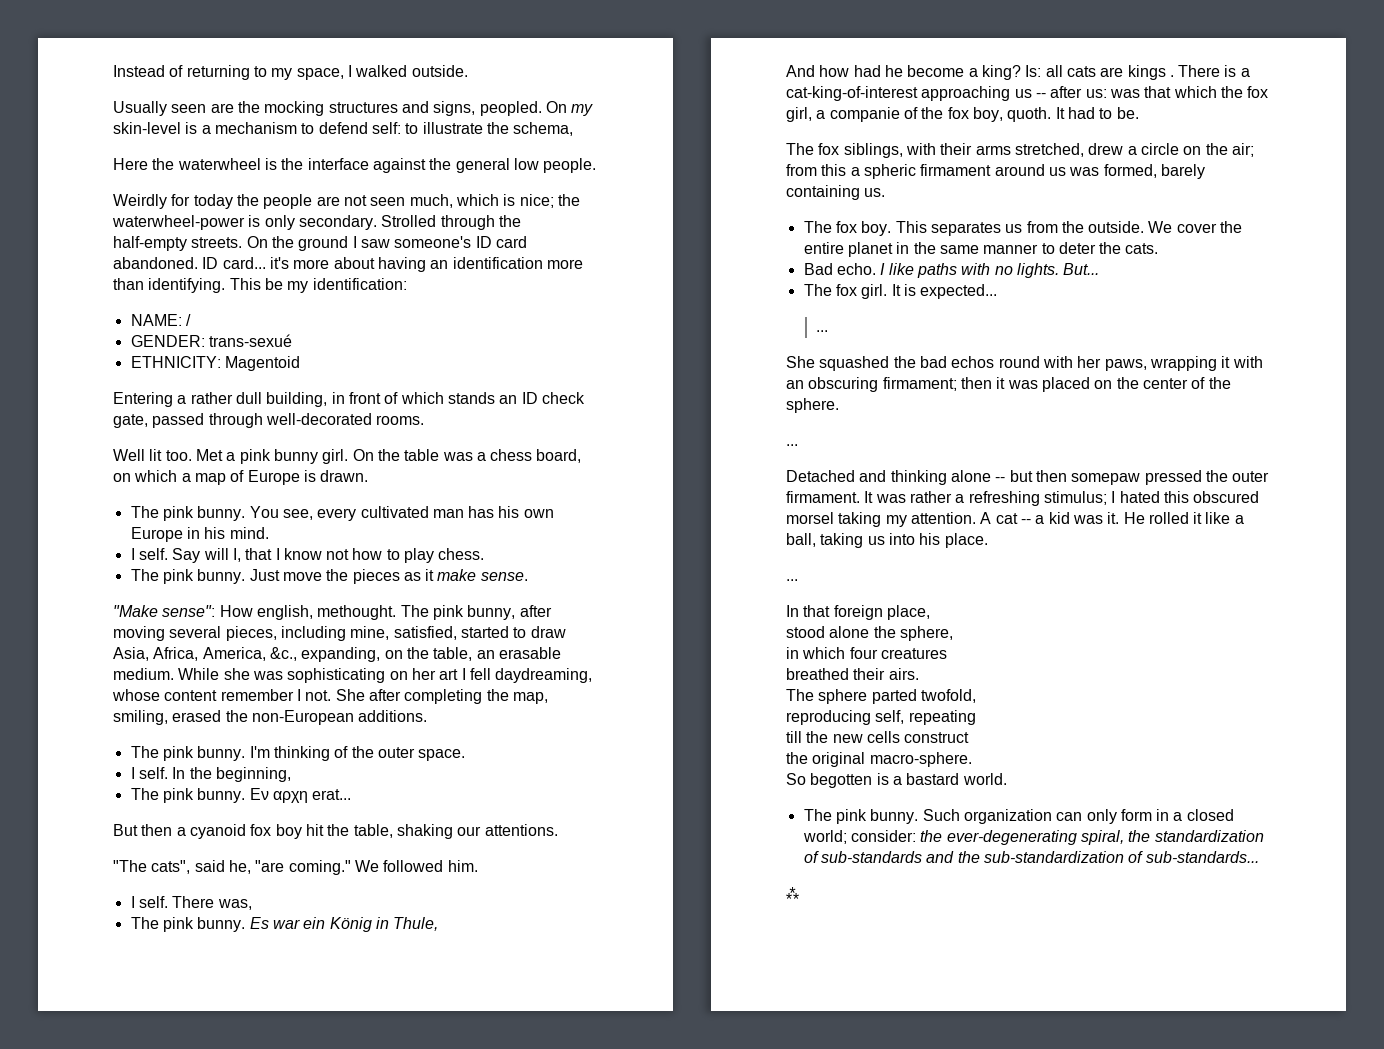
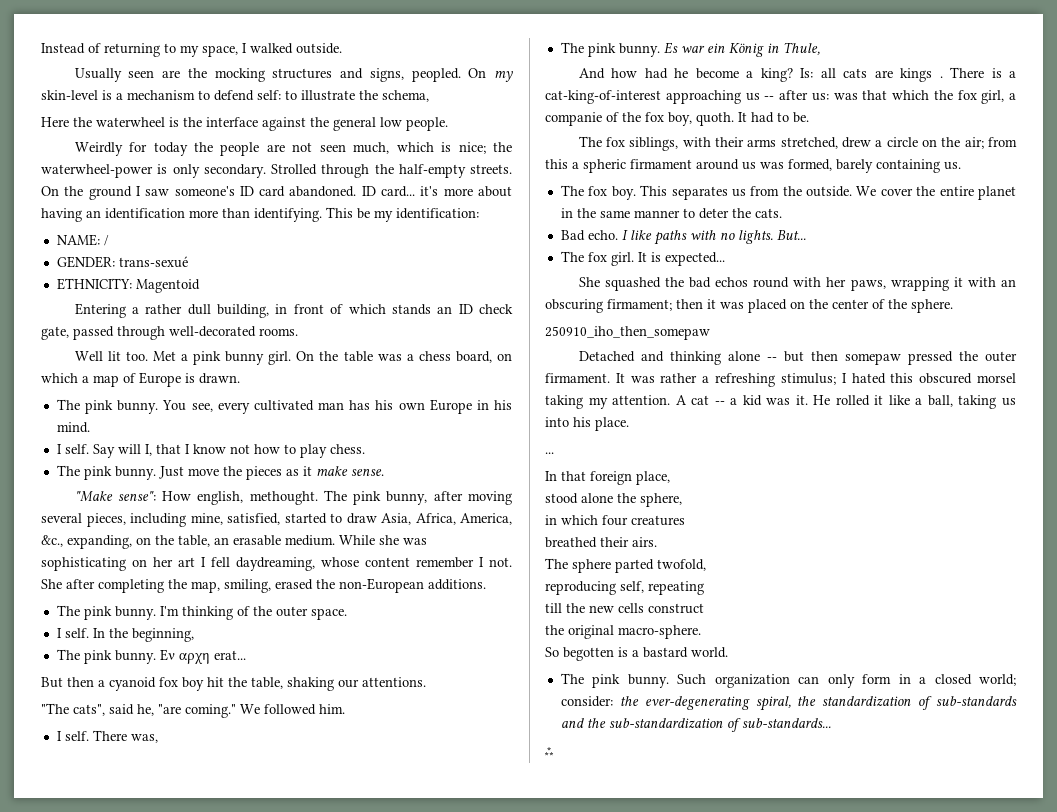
  It is expected...
- ...
  She squashed the bad echos round with her paws, wrapping it with an obscuring firmament; then it was placed on the center of the sphere.
- ...
+ 250910_iho_then_somepaw

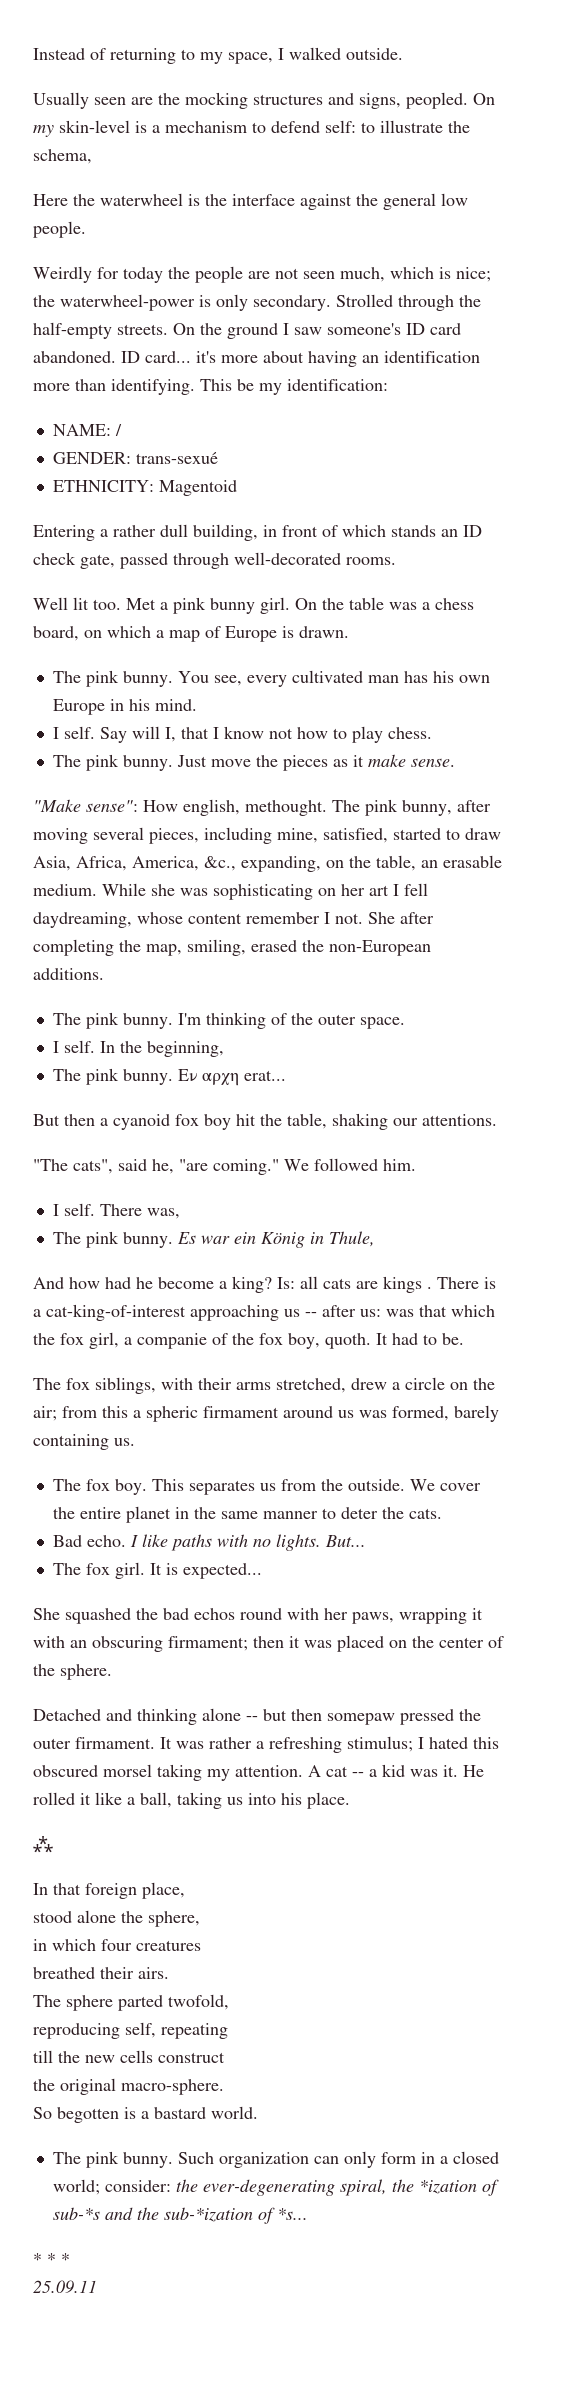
- 250910_iho_then_somepaw
- ...
+ ⁂
- Such organization can only form in a closed world; consider: the ever-degenerating spiral, the standardization of sub-standards and the sub-standardization of sub-standards...
- ⁂
+ Such organization can only form in a closed world; consider: the ever-degenerating spiral, the *ization of sub-*s and the sub-*ization of *s...
+ * * *
+ 25.09.11

